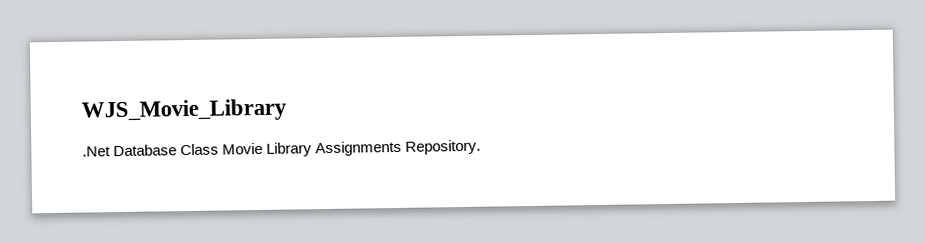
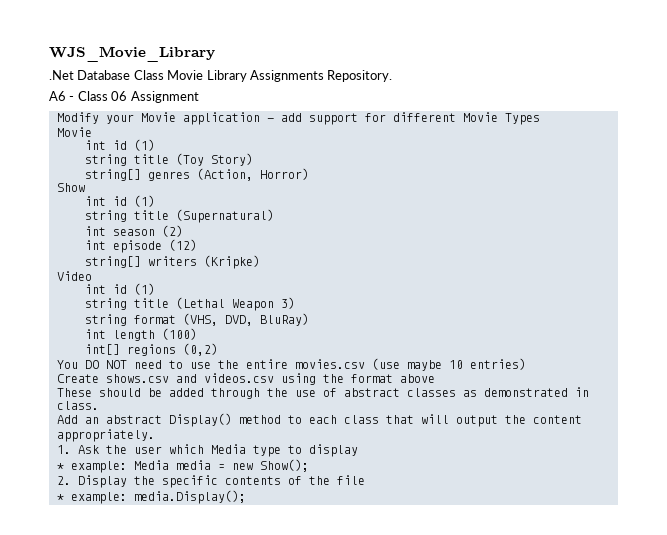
+ A6 - Class 06 Assignment
+ Modify your Movie application - add support for different Movie Types
+ Movie
+ int id (1)
+ string title (Toy Story)
+ string[] genres (Action, Horror)
+ Show
+ int id (1)
+ string title (Supernatural)
+ int season (2)
+ int episode (12)
+ string[] writers (Kripke)
+ Video
+ int id (1)
+ string title (Lethal Weapon 3)
+ string format (VHS, DVD, BluRay)
+ int length (100)
+ int[] regions (0,2)
+ You DO NOT need to use the entire movies.csv (use maybe 10 entries)
+ Create shows.csv and videos.csv using the format above
+ These should be added through the use of abstract classes as demonstrated in class.
+ Add an abstract Display() method to each class that will output the content appropriately.
+ 1. Ask the user which Media type to display
+ * example: Media media = new Show();
+ 2. Display the specific contents of the file
+ * example: media.Display();

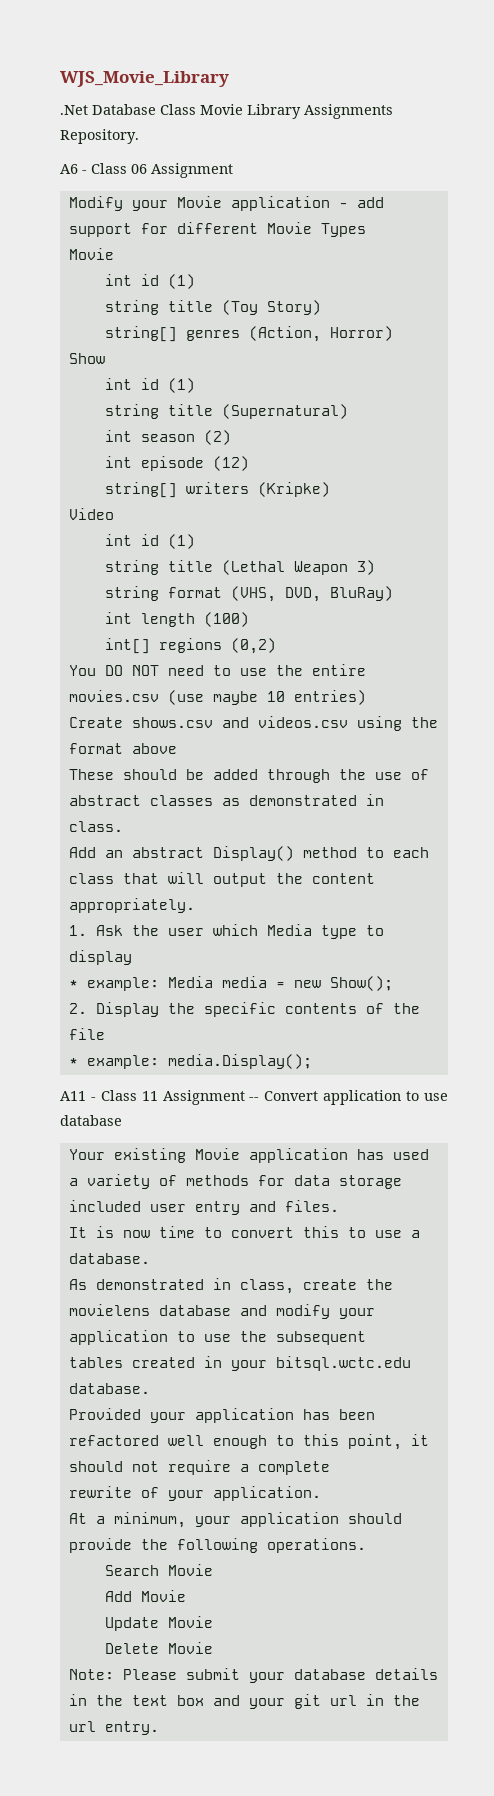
+ A11 - Class 11 Assignment -- Convert application to use database
+ Your existing Movie application has used a variety of methods for data storage included user entry and files.
+ It is now time to convert this to use a database.
+ As demonstrated in class, create the movielens database and modify your application to use the subsequent
+ tables created in your bitsql.wctc.edu database.
+ Provided your application has been refactored well enough to this point, it should not require a complete
+ rewrite of your application.
+ At a minimum, your application should provide the following operations.
+ Search Movie
+ Add Movie
+ Update Movie
+ Delete Movie
+ Note: Please submit your database details in the text box and your git url in the url entry.

